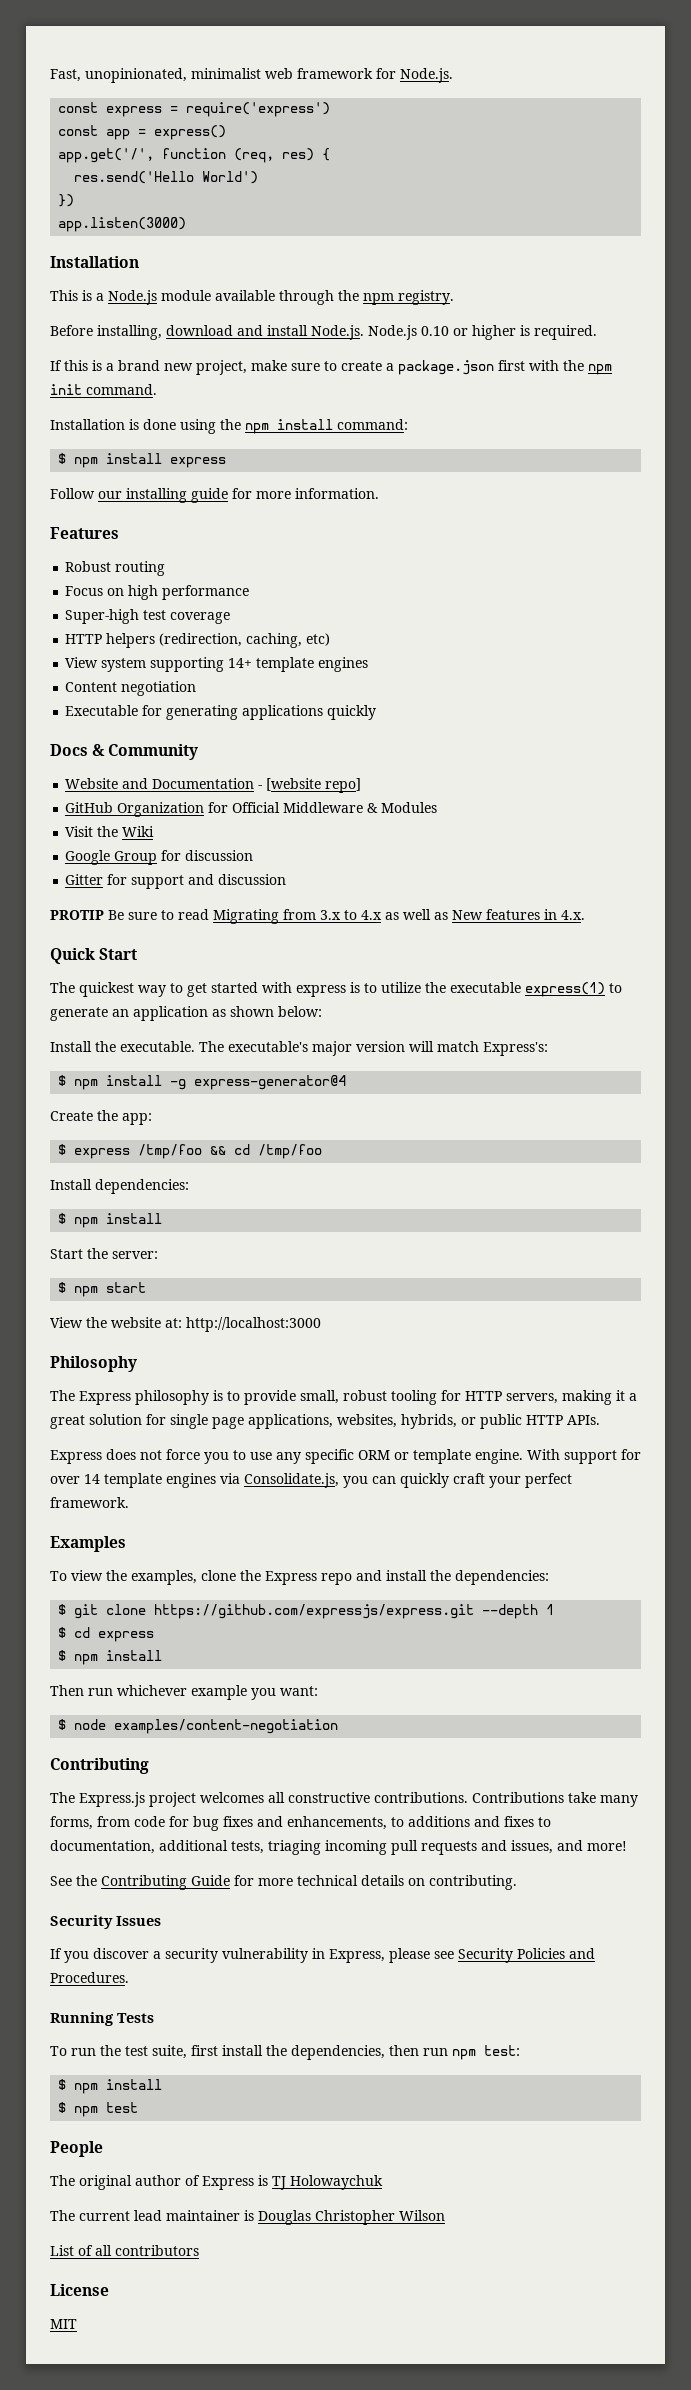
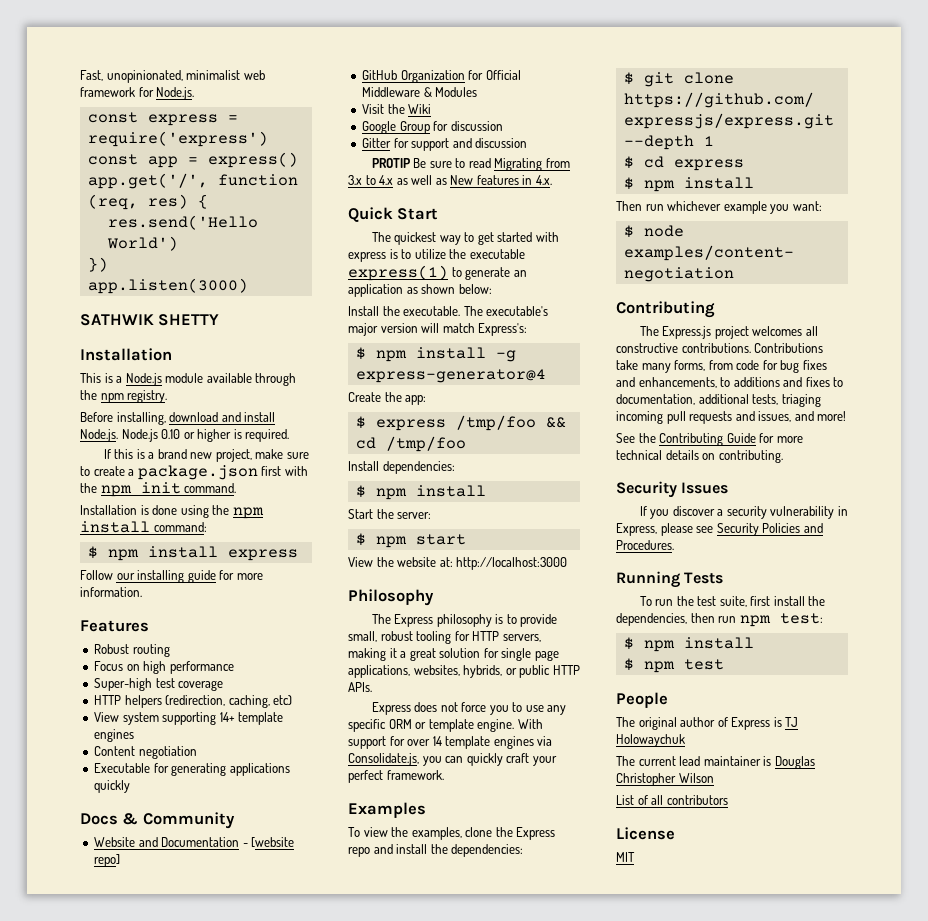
+ SATHWIK SHETTY

